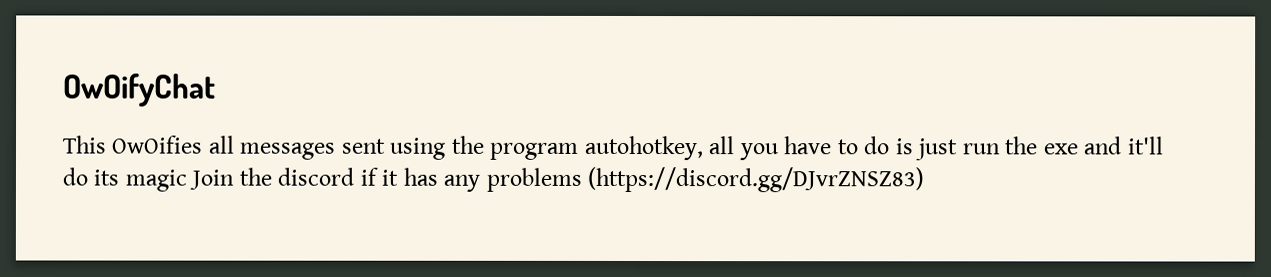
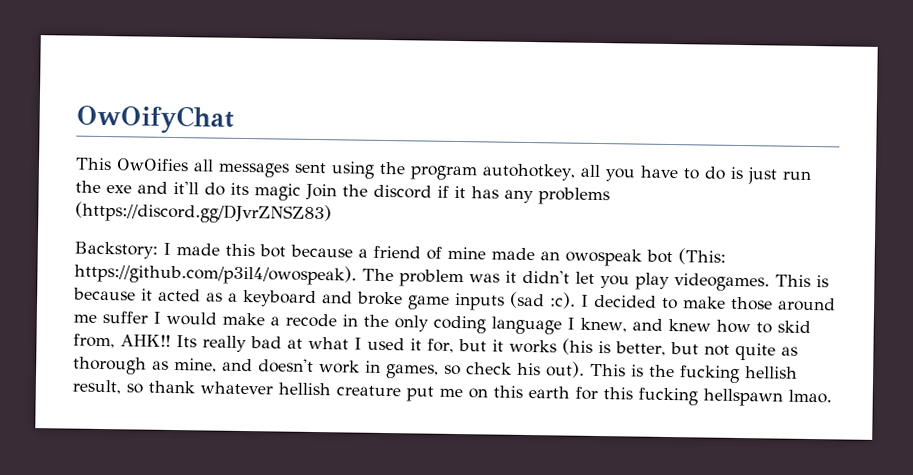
+ Backstory: I made this bot because a friend of mine made an owospeak bot (This: https://github.com/p3il4/owospeak). The problem was it didn't let you play videogames. This is because it acted as a keyboard and broke game inputs (sad :c). I decided to make those around me suffer I would make a recode in the only coding language I knew, and knew how to skid from, AHK!! Its really bad at what I used it for, but it works (his is better, but not quite as thorough as mine, and doesn't work in games, so check his out). This is the fucking hellish result, so thank whatever hellish creature put me on this earth for this fucking hellspawn lmao.

